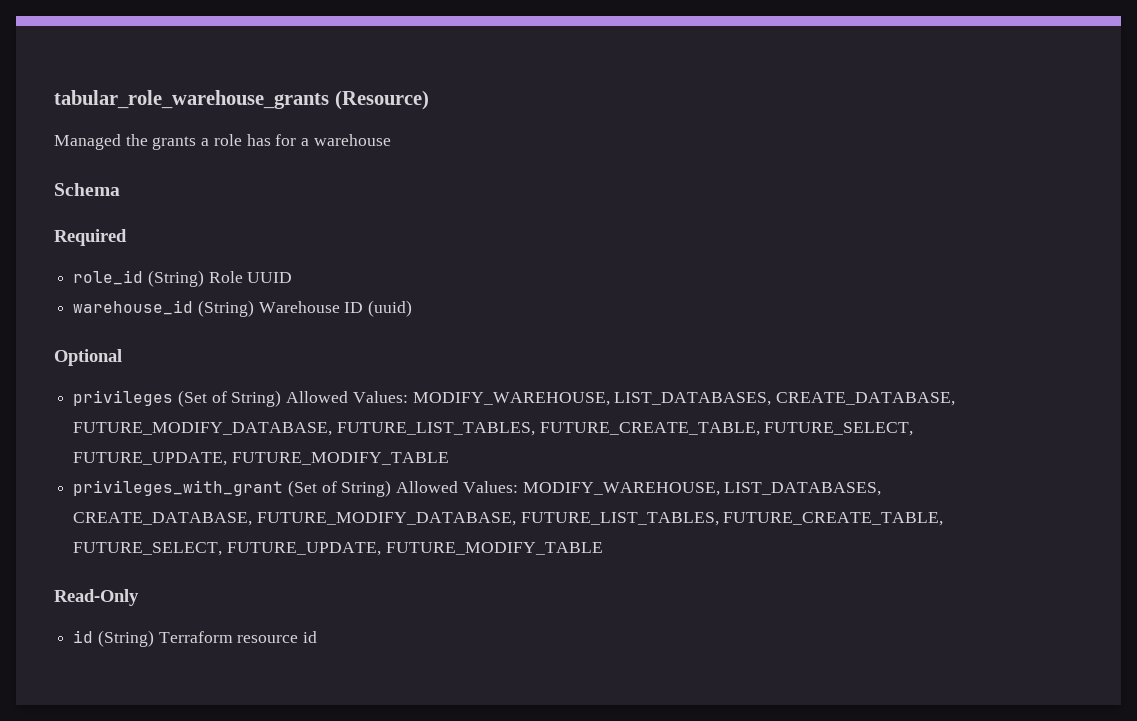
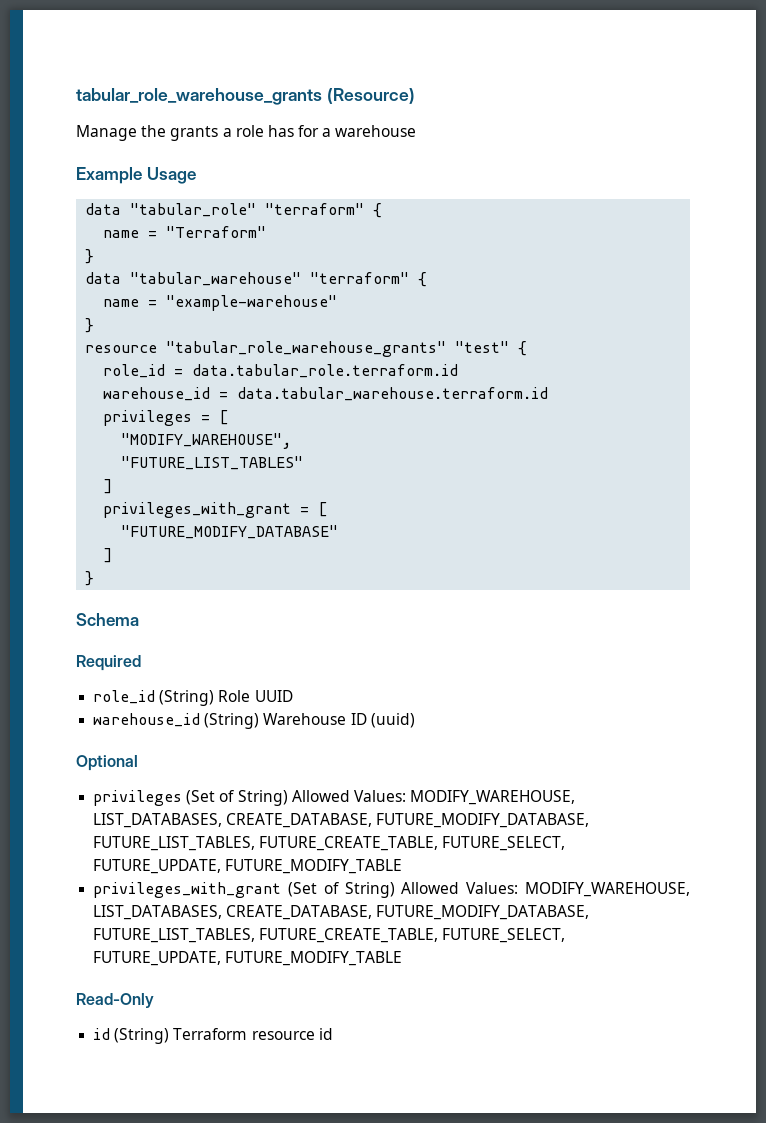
- Managed the grants a role has for a warehouse
+ Manage the grants a role has for a warehouse
+ Example Usage
+ data "tabular_role" "terraform" {
+ name = "Terraform"
+ }
+ data "tabular_warehouse" "terraform" {
+ name = "example-warehouse"
+ }
+ resource "tabular_role_warehouse_grants" "test" {
+ role_id = data.tabular_role.terraform.id
+ warehouse_id = data.tabular_warehouse.terraform.id
+ privileges = [
+ "MODIFY_WAREHOUSE",
+ "FUTURE_LIST_TABLES"
+ ]
+ privileges_with_grant = [
+ "FUTURE_MODIFY_DATABASE"
+ ]
+ }

